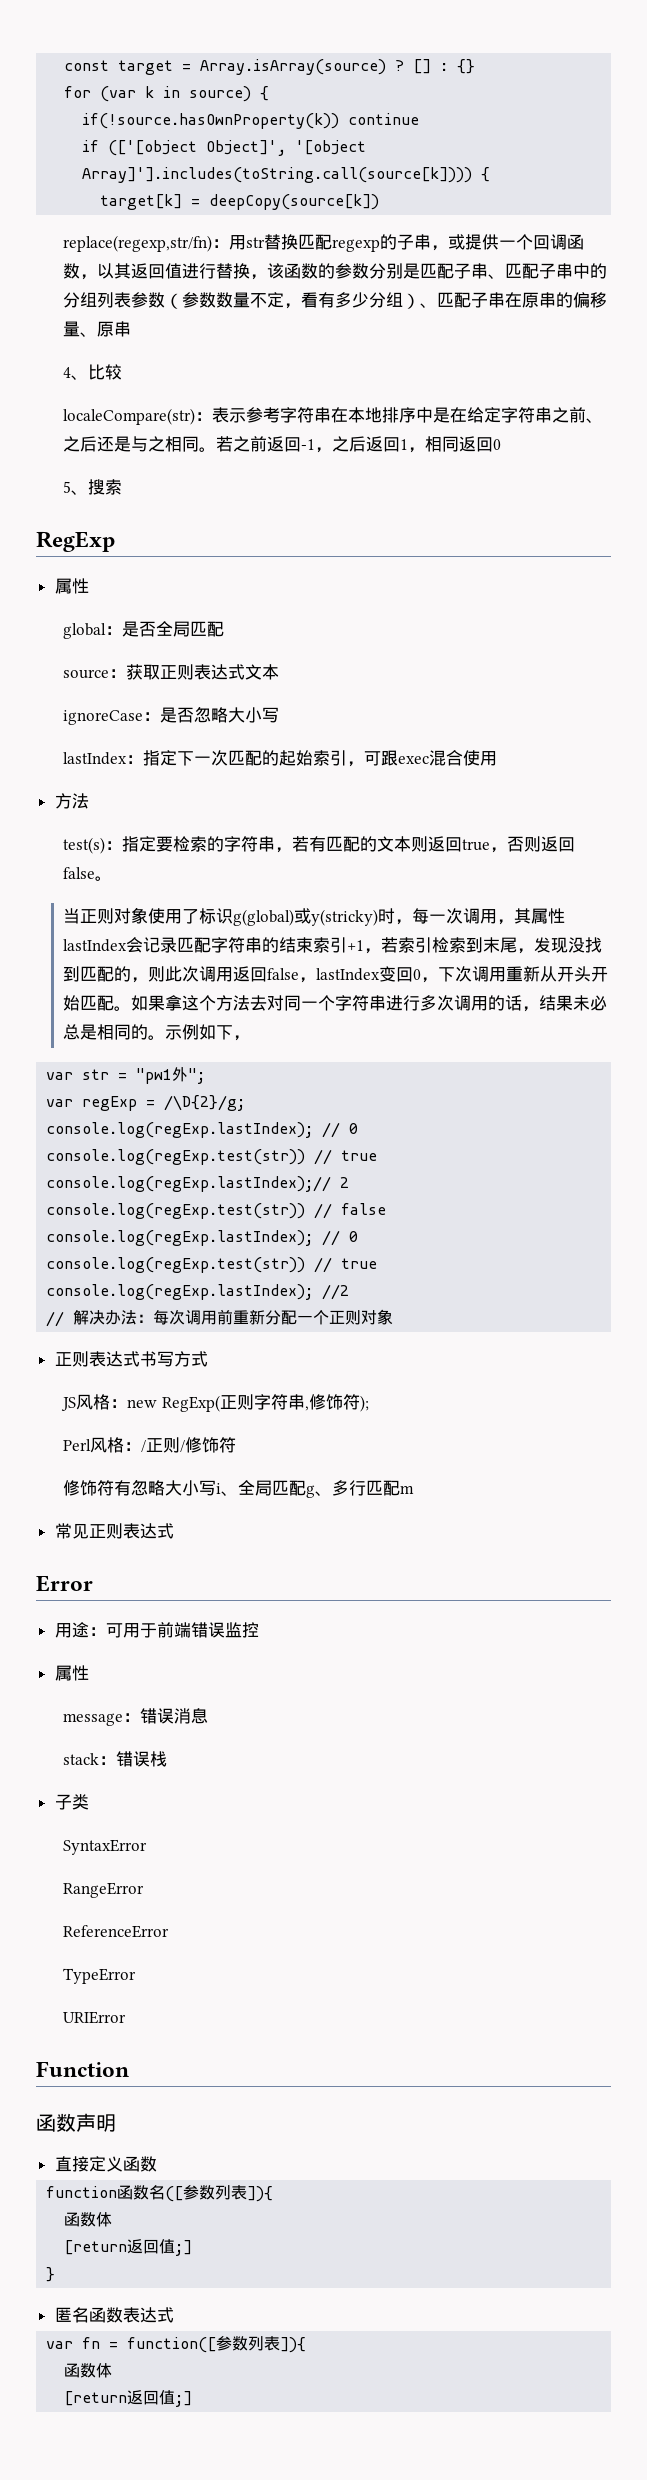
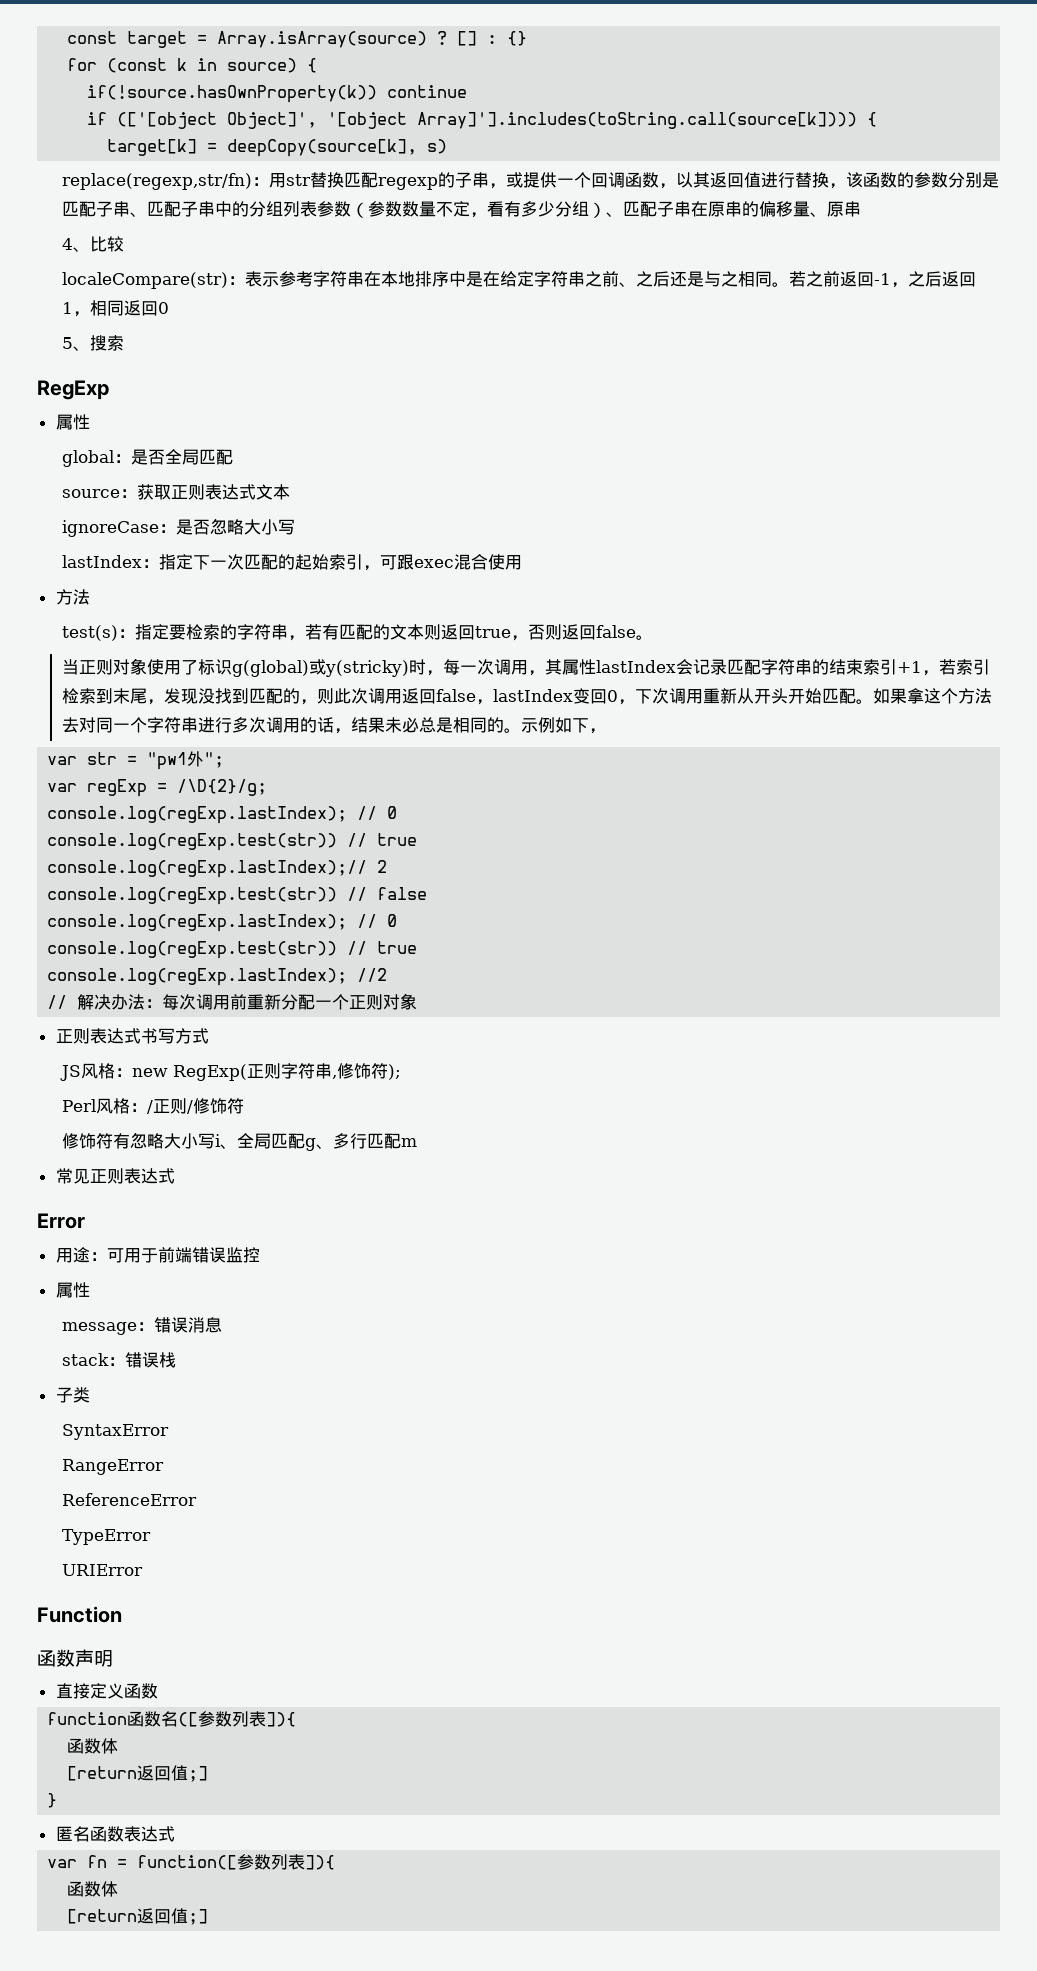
- for (var k in source) {
+ for (const k in source) {
- target[k] = deepCopy(source[k])
+ target[k] = deepCopy(source[k], s)

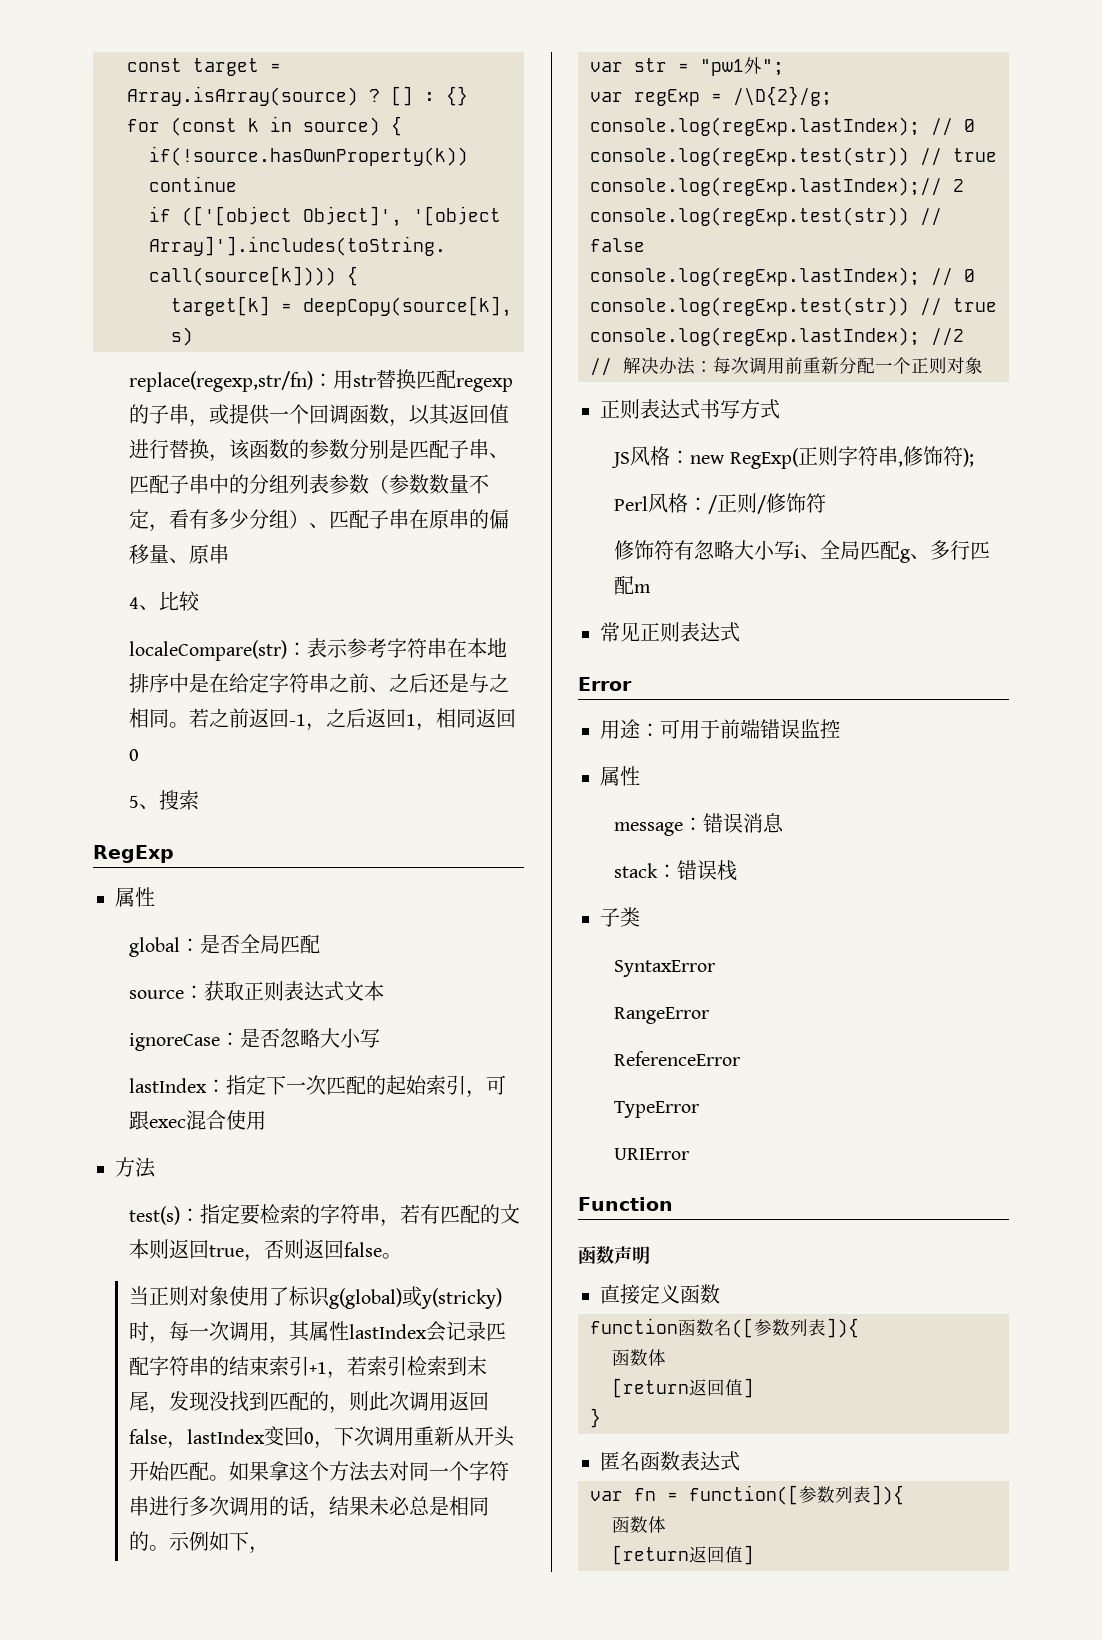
  function函数名([参数列表]){
  函数体
- [return返回值;]
+ [return返回值]
  var fn = function([参数列表]){
  函数体
- [return返回值;]
+ [return返回值]

